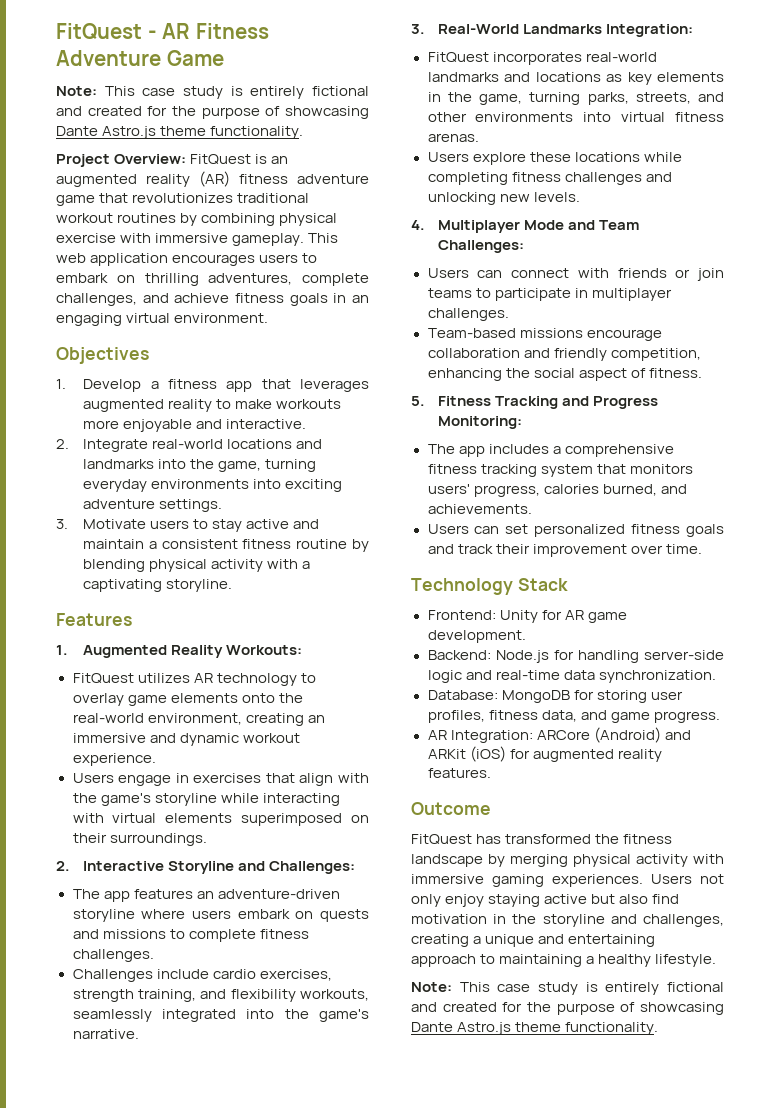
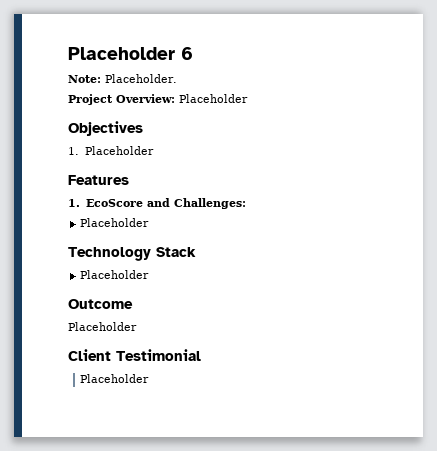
- FitQuest - AR Fitness Adventure Game
- Note: This case study is entirely fictional and created for the purpose of showcasing Dante Astro.js theme functionality.
- Project Overview: FitQuest is an augmented reality (AR) fitness adventure game that revolutionizes traditional workout routines by combining physical exercise with immersive gameplay. This web application encourages users to embark on thrilling adventures, complete challenges, and achieve fitness goals in an engaging virtual environment.
+ Placeholder 6
+ Note: Placeholder.
+ Project Overview: Placeholder
  Objectives
- 1. Develop a fitness app that leverages augmented reality to make workouts more enjoyable and interactive.
- 2. Integrate real-world locations and landmarks into the game, turning everyday environments into exciting adventure settings.
- 3. Motivate users to stay active and maintain a consistent fitness routine by blending physical activity with a captivating storyline.
+ 1. Placeholder
  Features
- 1. Augmented Reality Workouts:
- FitQuest utilizes AR technology to overlay game elements onto the real-world environment, creating an immersive and dynamic workout experience.
- Users engage in exercises that align with the game's storyline while interacting with virtual elements superimposed on their surroundings.
- 2. Interactive Storyline and Challenges:
- The app features an adventure-driven storyline where users embark on quests and missions to complete fitness challenges.
- Challenges include cardio exercises, strength training, and flexibility workouts, seamlessly integrated into the game's narrative.
- 3. Real-World Landmarks Integration:
- FitQuest incorporates real-world landmarks and locations as key elements in the game, turning parks, streets, and other environments into virtual fitness arenas.
- Users explore these locations while completing fitness challenges and unlocking new levels.
- 4. Multiplayer Mode and Team Challenges:
- Users can connect with friends or join teams to participate in multiplayer challenges.
- Team-based missions encourage collaboration and friendly competition, enhancing the social aspect of fitness.
- 5. Fitness Tracking and Progress Monitoring:
- The app includes a comprehensive fitness tracking system that monitors users' progress, calories burned, and achievements.
- Users can set personalized fitness goals and track their improvement over time.
+ 1. EcoScore and Challenges:
+ Placeholder
  Technology Stack
- Frontend: Unity for AR game development.
- Backend: Node.js for handling server-side logic and real-time data synchronization.
- Database: MongoDB for storing user profiles, fitness data, and game progress.
- AR Integration: ARCore (Android) and ARKit (iOS) for augmented reality features.
+ Placeholder
  Outcome
- FitQuest has transformed the fitness landscape by merging physical activity with immersive gaming experiences. Users not only enjoy staying active but also find motivation in the storyline and challenges, creating a unique and entertaining approach to maintaining a healthy lifestyle.
- Note: This case study is entirely fictional and created for the purpose of showcasing Dante Astro.js theme functionality.
+ Placeholder
+ Client Testimonial
+ Placeholder

